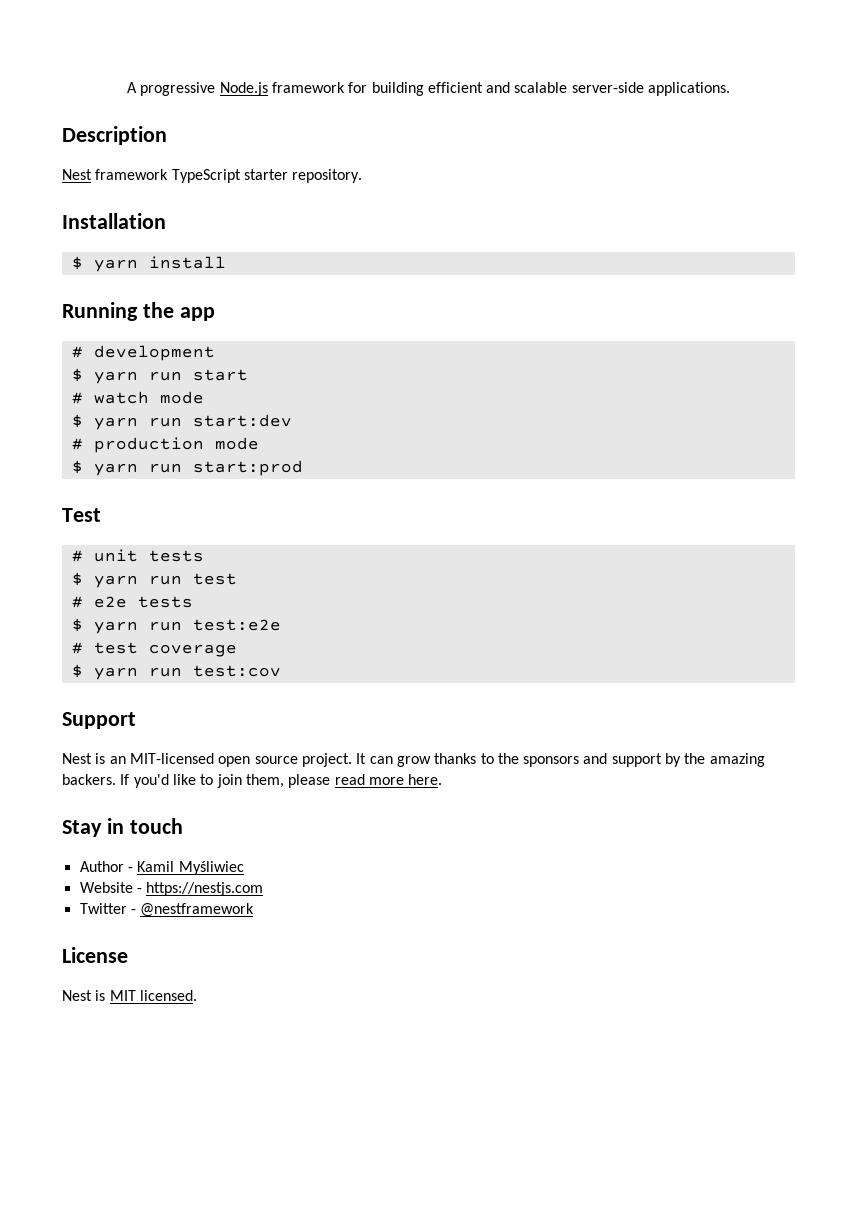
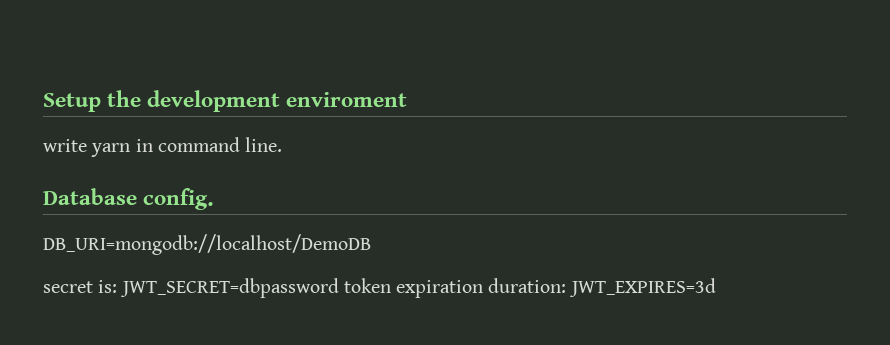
- A progressive Node.js framework for building efficient and scalable server-side applications.
- Description
- Nest framework TypeScript starter repository.
- Installation
- $ yarn install
- Running the app
- # development
- $ yarn run start
- # watch mode
- $ yarn run start:dev
- # production mode
- $ yarn run start:prod
- Test
- # unit tests
- $ yarn run test
- # e2e tests
- $ yarn run test:e2e
- # test coverage
- $ yarn run test:cov
- Support
- Nest is an MIT-licensed open source project. It can grow thanks to the sponsors and support by the amazing backers. If you'd like to join them, please read more here.
- Stay in touch
- Author - Kamil Myśliwiec
- Website - https://nestjs.com
- Twitter - @nestframework
- License
- Nest is MIT licensed.
+ Setup the development enviroment
+ write yarn in command line.
+ Database config.
+ DB_URI=mongodb://localhost/DemoDB
+ secret is: JWT_SECRET=dbpassword token expiration duration: JWT_EXPIRES=3d

